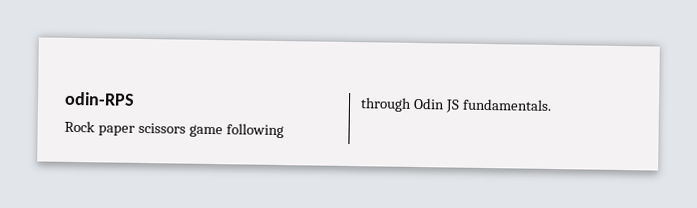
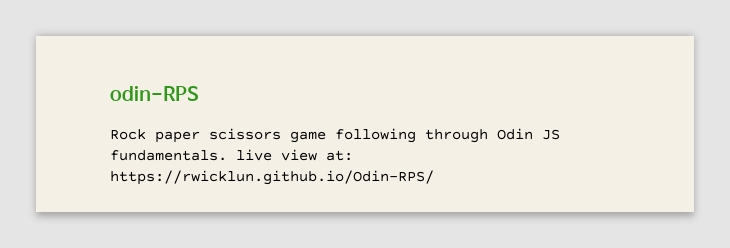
- Rock paper scissors game following through Odin JS fundamentals.
+ Rock paper scissors game following through Odin JS fundamentals. live view at: https://rwicklun.github.io/Odin-RPS/

